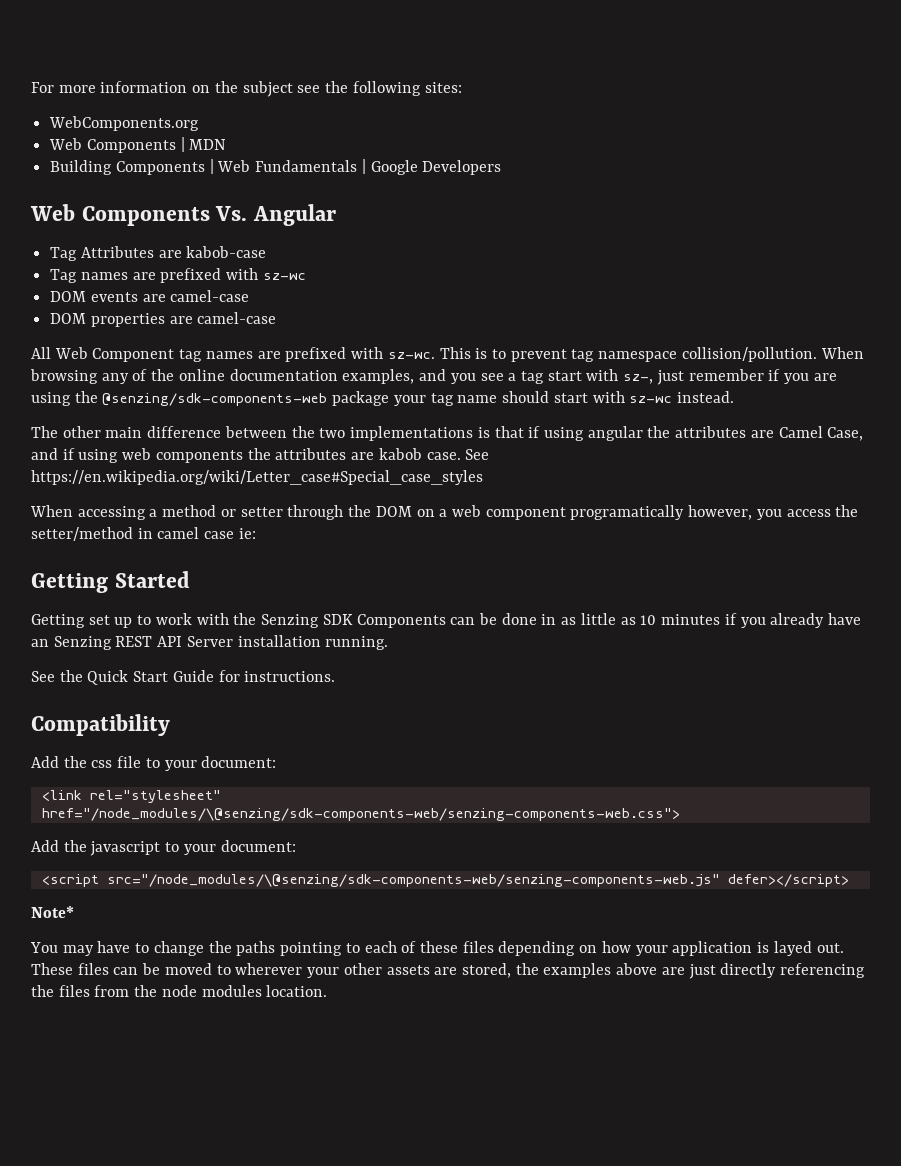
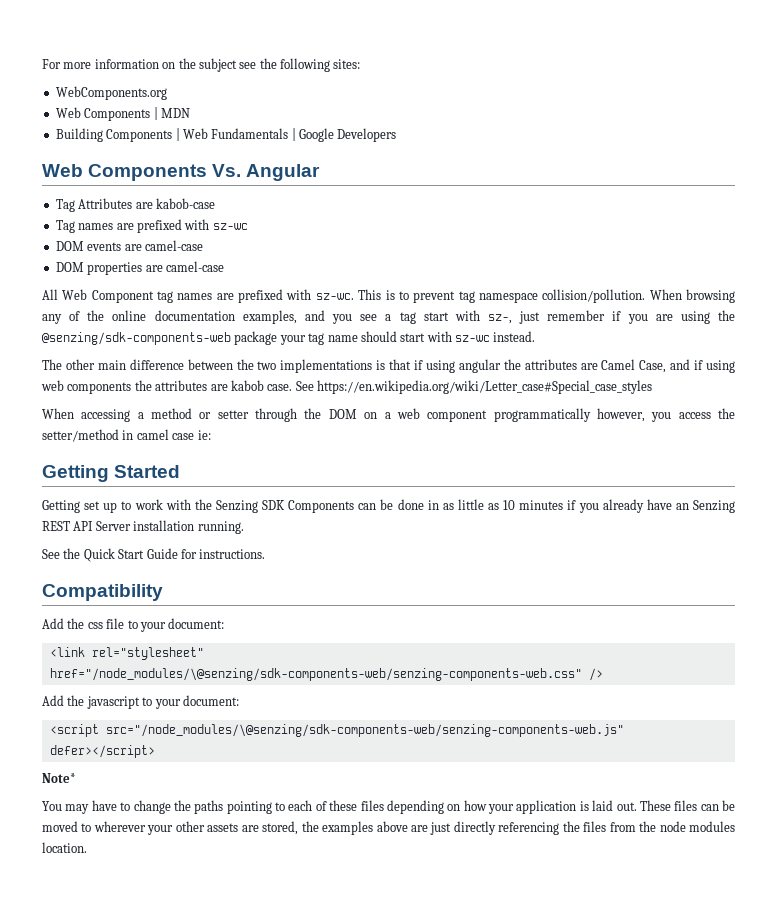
- When accessing a method or setter through the DOM on a web component programatically however, you access the setter/method in camel case ie:
+ When accessing a method or setter through the DOM on a web component programmatically however, you access the setter/method in camel case ie:
- <link rel="stylesheet" href="/node_modules/\@senzing/sdk-components-web/senzing-components-web.css">
+ <link rel="stylesheet" href="/node_modules/\@senzing/sdk-components-web/senzing-components-web.css" />
- You may have to change the paths pointing to each of these files depending on how your application is layed out.
+ You may have to change the paths pointing to each of these files depending on how your application is laid out.

